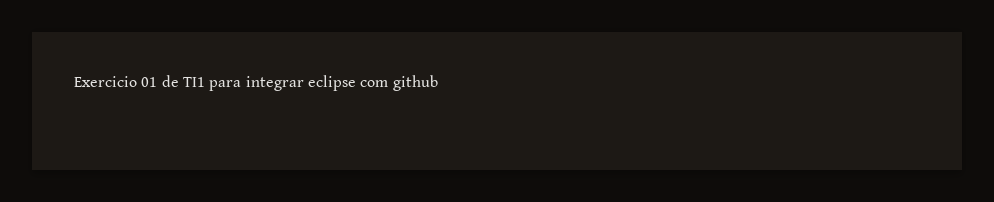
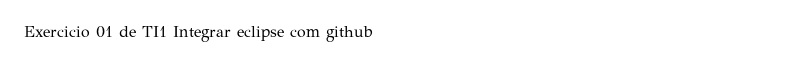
- Exercicio 01 de TI1 para integrar eclipse com github
+ Exercicio 01 de TI1 Integrar eclipse com github

